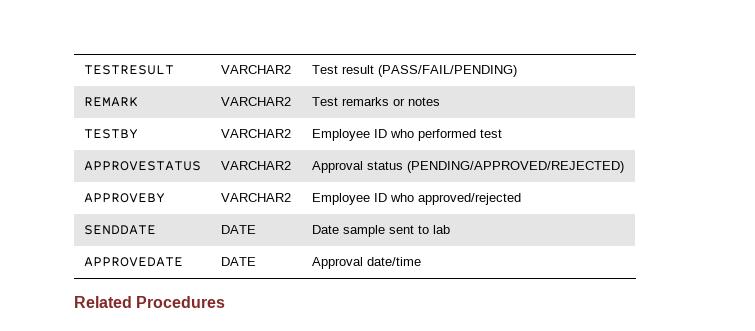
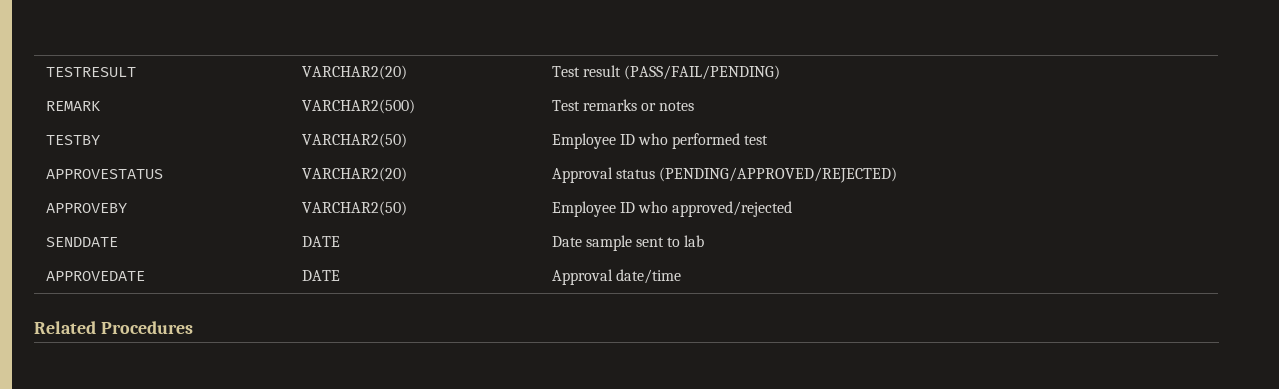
- TESTRESULT | VARCHAR2 | Test result (PASS/FAIL/PENDING)
+ TESTRESULT | VARCHAR2(20) | Test result (PASS/FAIL/PENDING)
- REMARK | VARCHAR2 | Test remarks or notes
+ REMARK | VARCHAR2(500) | Test remarks or notes
- TESTBY | VARCHAR2 | Employee ID who performed test
+ TESTBY | VARCHAR2(50) | Employee ID who performed test
- APPROVESTATUS | VARCHAR2 | Approval status (PENDING/APPROVED/REJECTED)
+ APPROVESTATUS | VARCHAR2(20) | Approval status (PENDING/APPROVED/REJECTED)
- APPROVEBY | VARCHAR2 | Employee ID who approved/rejected
+ APPROVEBY | VARCHAR2(50) | Employee ID who approved/rejected

